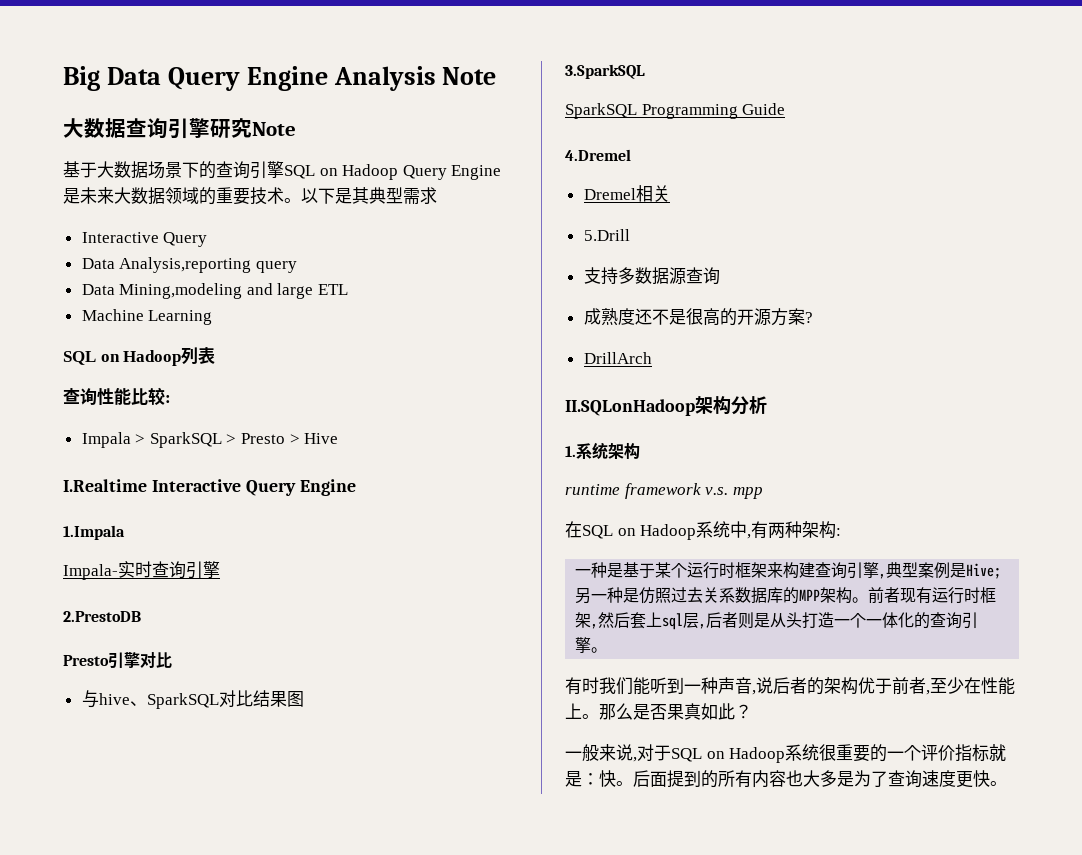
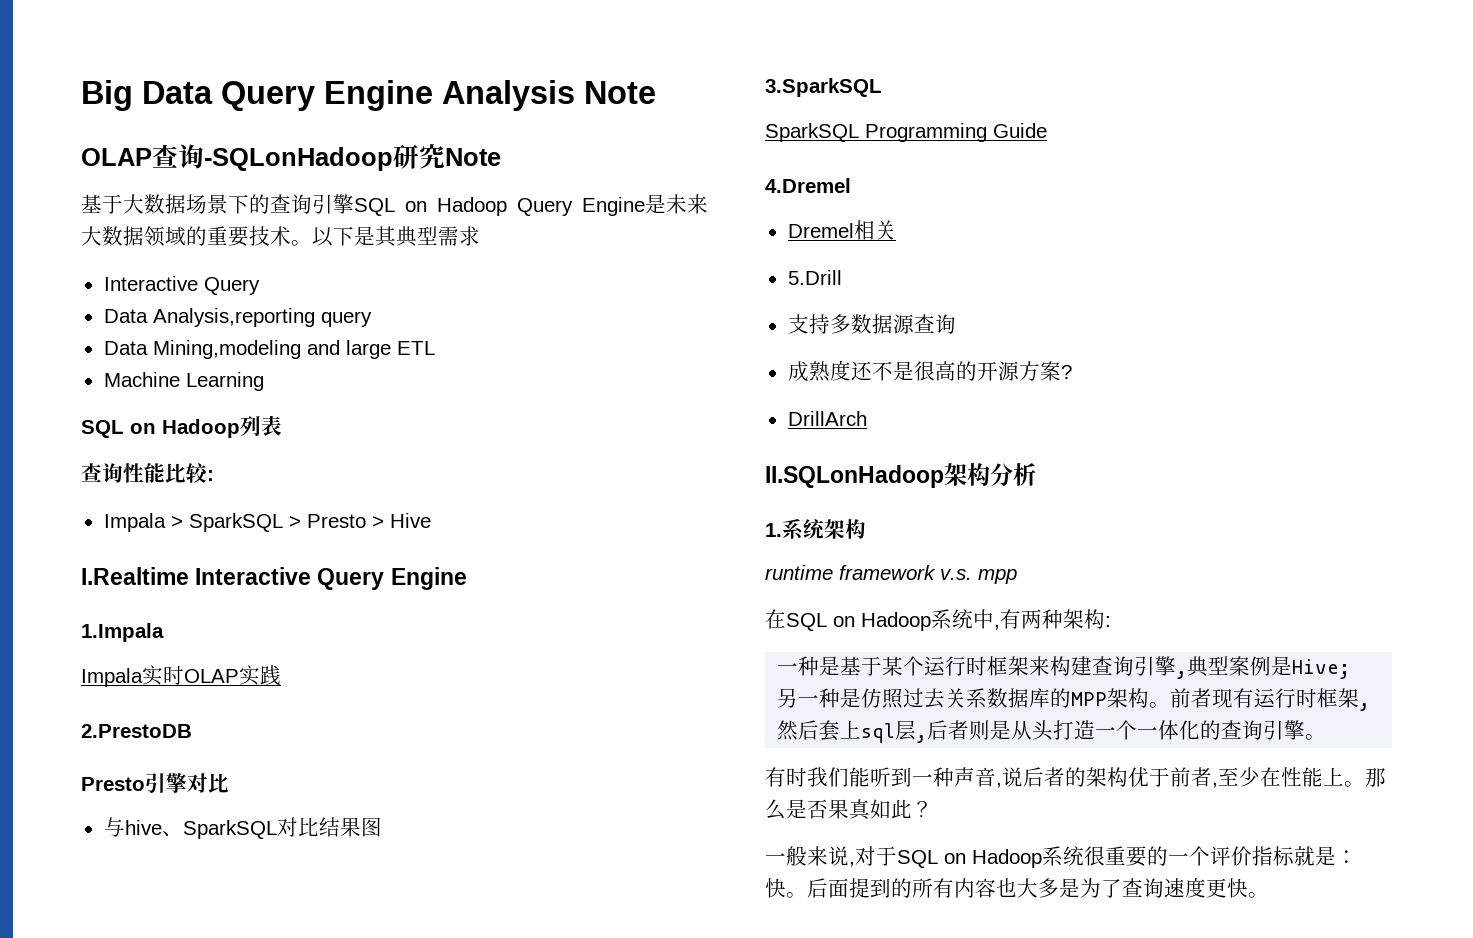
- 大数据查询引擎研究Note
+ OLAP查询-SQLonHadoop研究Note
- Impala-实时查询引擎
+ Impala实时OLAP实践

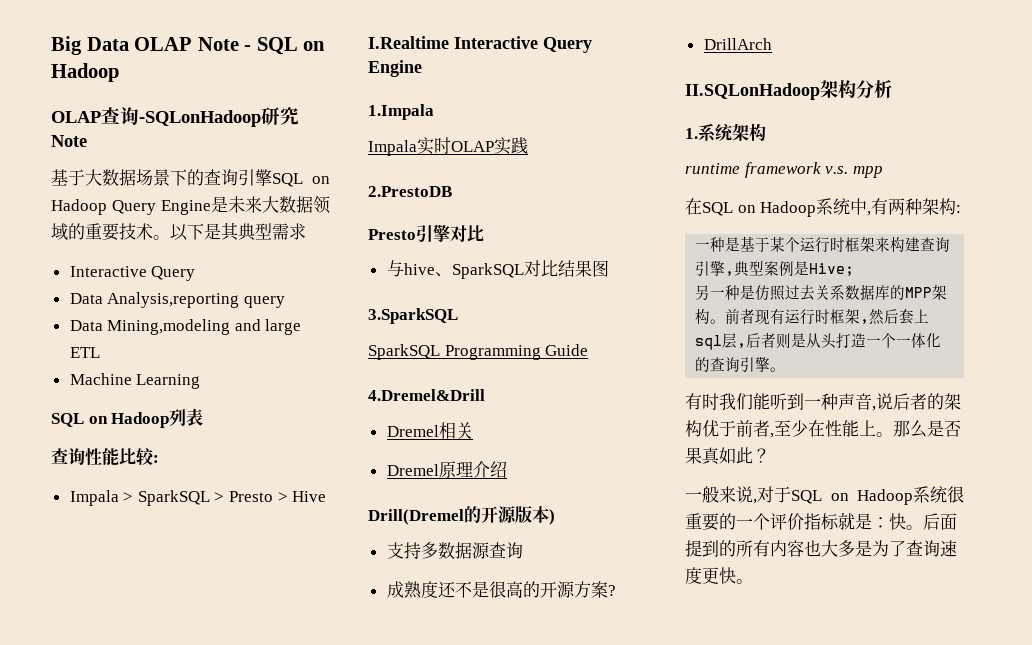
- Big Data Query Engine Analysis Note
+ Big Data OLAP Note - SQL on Hadoop
- 4.Dremel
+ 4.Dremel&Drill
- 5.Drill
+ Dremel原理介绍
+ Drill(Dremel的开源版本)

